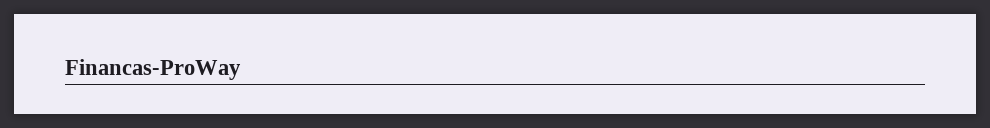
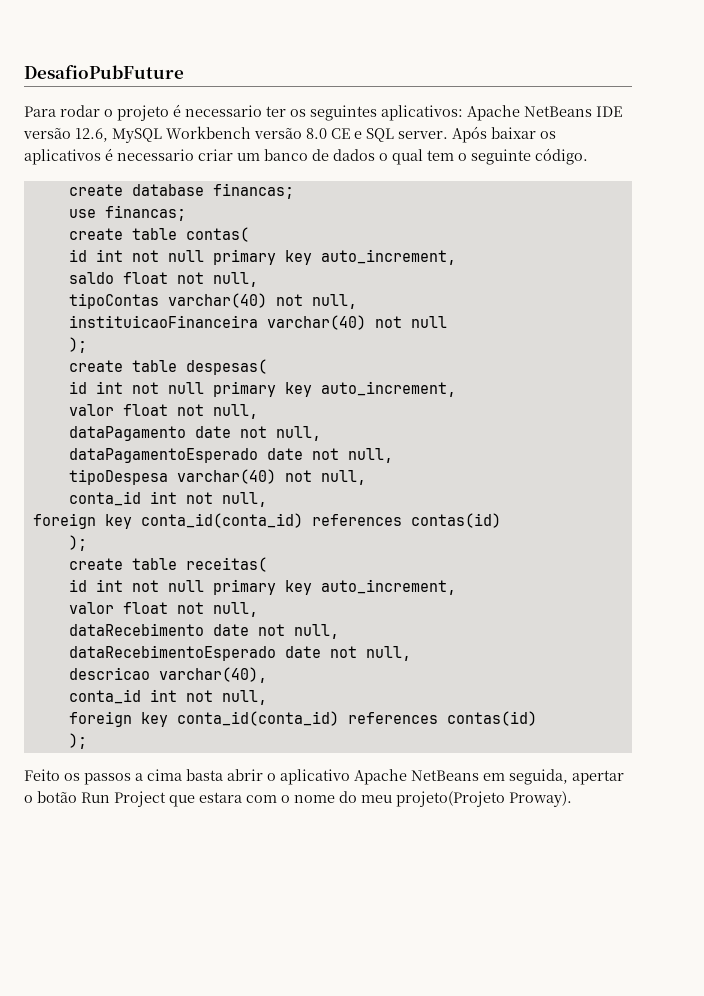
- Financas-ProWay
+ DesafioPubFuture
+ Para rodar o projeto é necessario ter os seguintes aplicativos: Apache NetBeans IDE versão 12.6, MySQL Workbench versão 8.0 CE e SQL server. Após baixar os aplicativos é necessario criar um banco de dados o qual tem o seguinte código.
+ create database financas;
+ use financas;
+ create table contas(
+ id int not null primary key auto_increment,
+ saldo float not null,
+ tipoContas varchar(40) not null,
+ instituicaoFinanceira varchar(40) not null
+ );
+ create table despesas(
+ id int not null primary key auto_increment,
+ valor float not null,
+ dataPagamento date not null,
+ dataPagamentoEsperado date not null,
+ tipoDespesa varchar(40) not null,
+ conta_id int not null,
+ foreign key conta_id(conta_id) references contas(id)
+ );
+ create table receitas(
+ id int not null primary key auto_increment,
+ valor float not null,
+ dataRecebimento date not null,
+ dataRecebimentoEsperado date not null,
+ descricao varchar(40),
+ conta_id int not null,
+ foreign key conta_id(conta_id) references contas(id)
+ );
+ Feito os passos a cima basta abrir o aplicativo Apache NetBeans em seguida, apertar o botão Run Project que estara com o nome do meu projeto(Projeto Proway).

